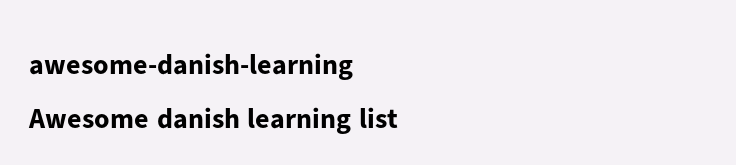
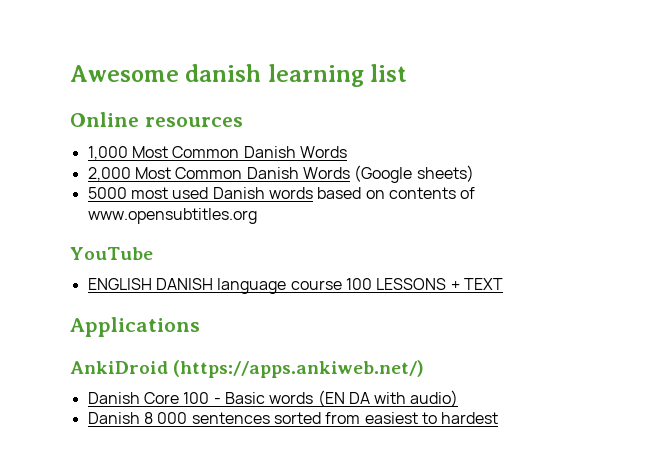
- awesome-danish-learning
+ Online resources
+ 1,000 Most Common Danish Words
+ 2,000 Most Common Danish Words (Google sheets)
+ 5000 most used Danish words based on contents of www.opensubtitles.org
+ YouTube
+ ENGLISH DANISH language course 100 LESSONS + TEXT
+ Applications
+ AnkiDroid (https://apps.ankiweb.net/)
+ Danish Core 100 - Basic words (EN DA with audio)
+ Danish 8 000 sentences sorted from easiest to hardest

